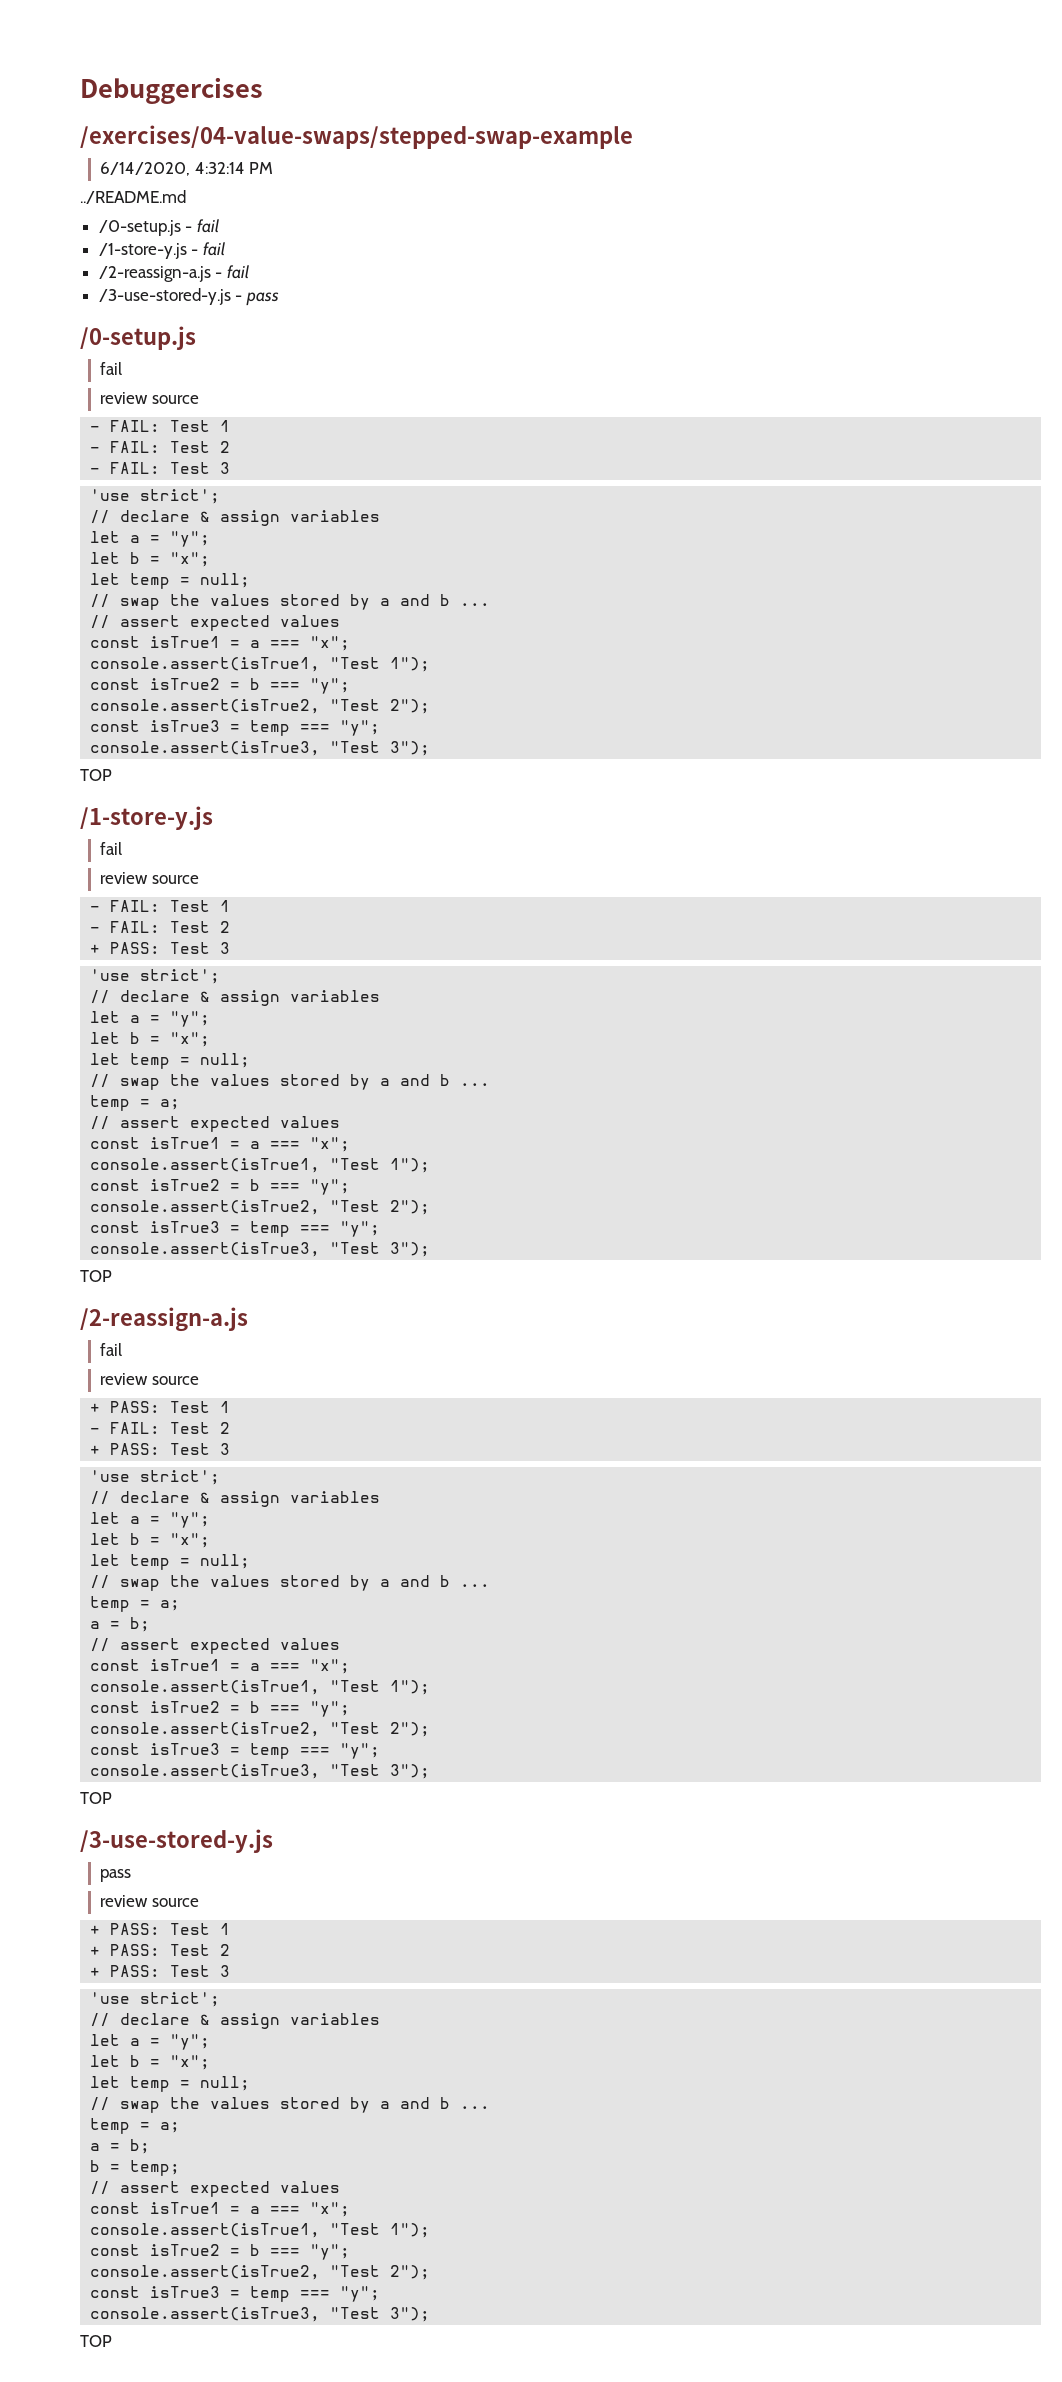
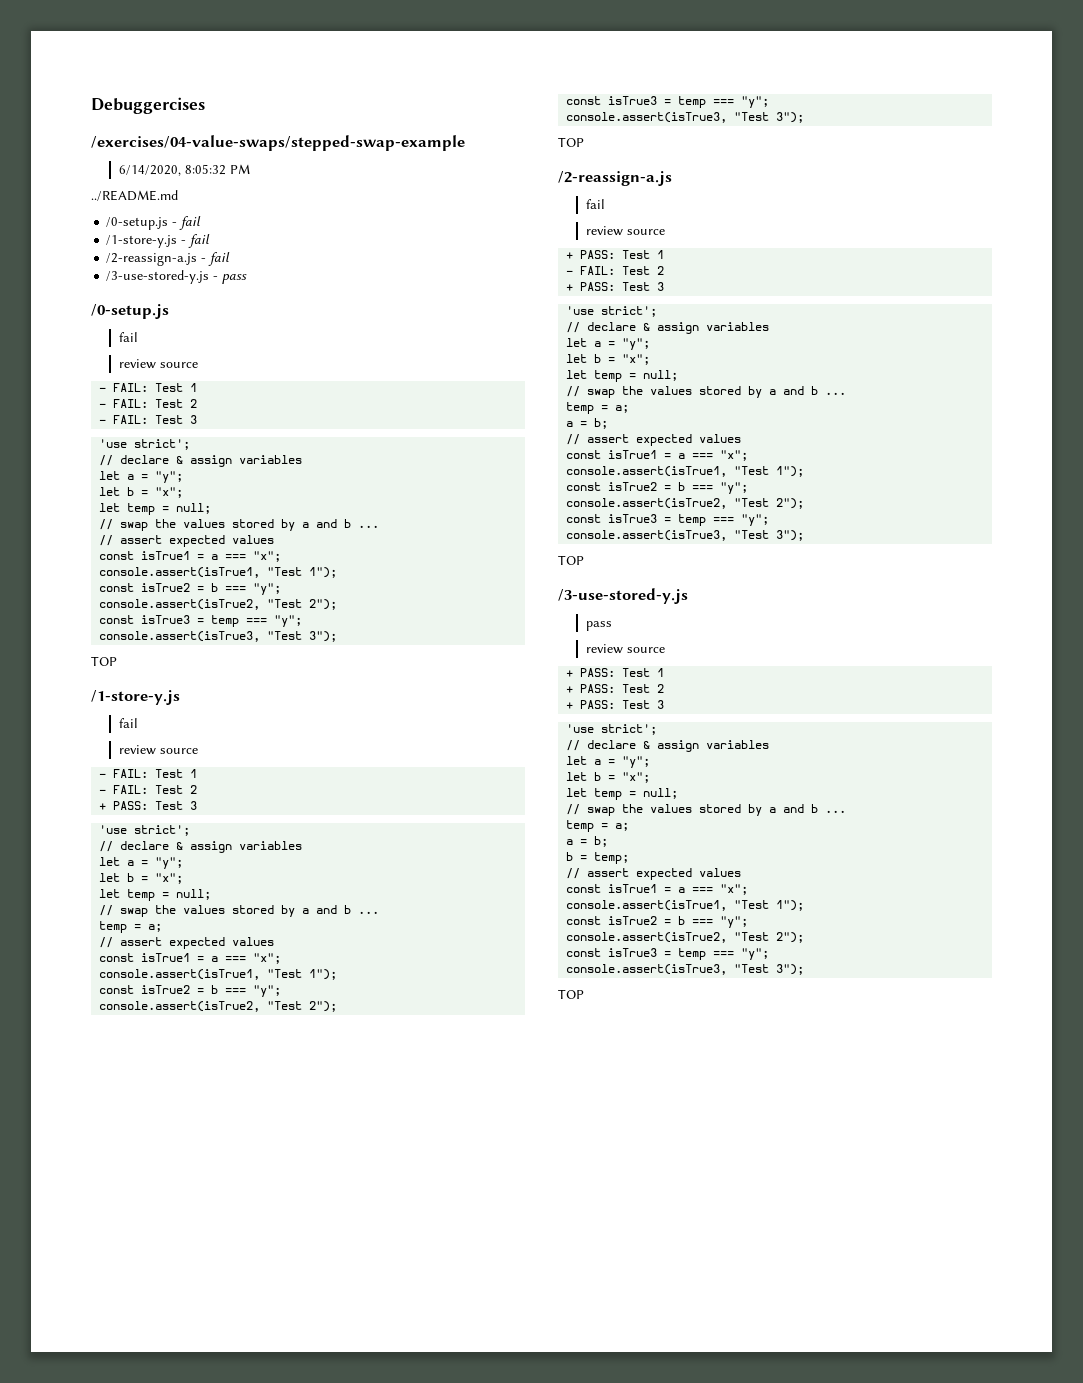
- 6/14/2020, 4:32:14 PM
+ 6/14/2020, 8:05:32 PM

